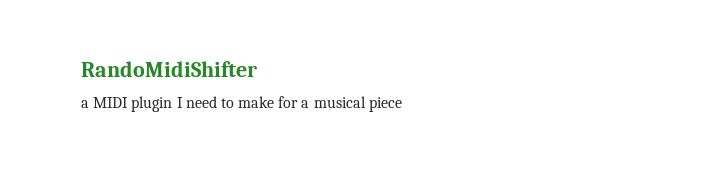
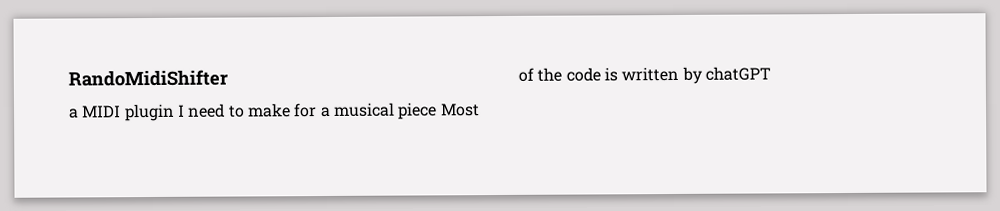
- a MIDI plugin I need to make for a musical piece
+ a MIDI plugin I need to make for a musical piece Most of the code is written by chatGPT

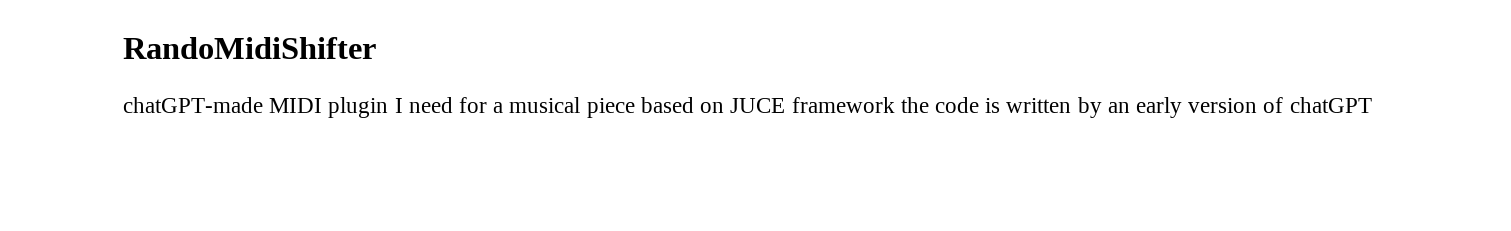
- a MIDI plugin I need to make for a musical piece Most of the code is written by chatGPT
+ chatGPT-made MIDI plugin I need for a musical piece based on JUCE framework the code is written by an early version of chatGPT

